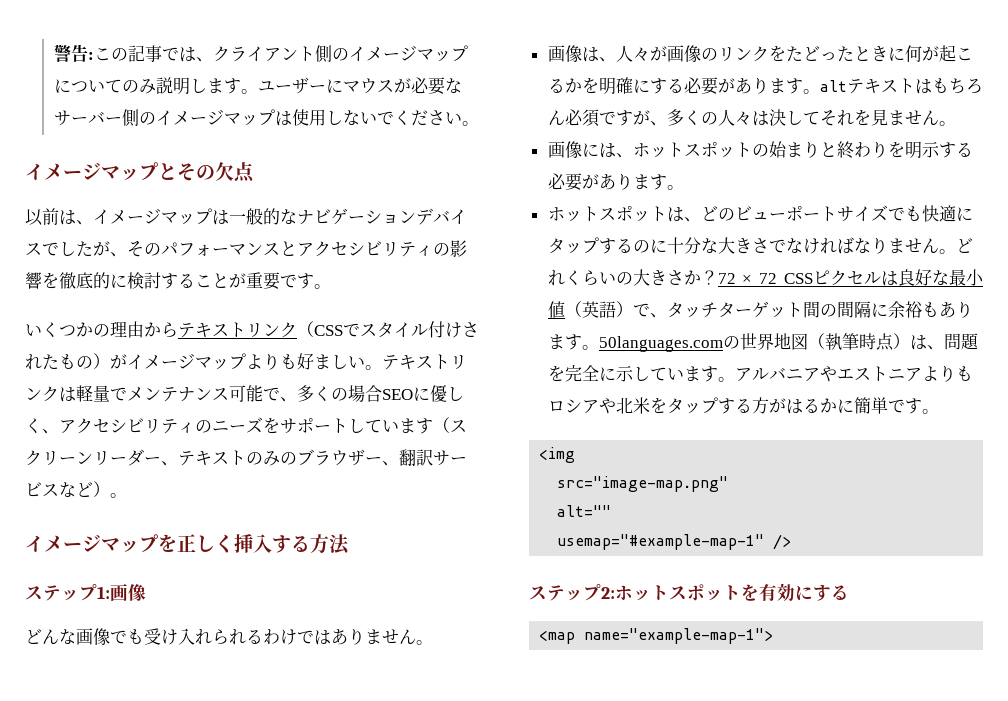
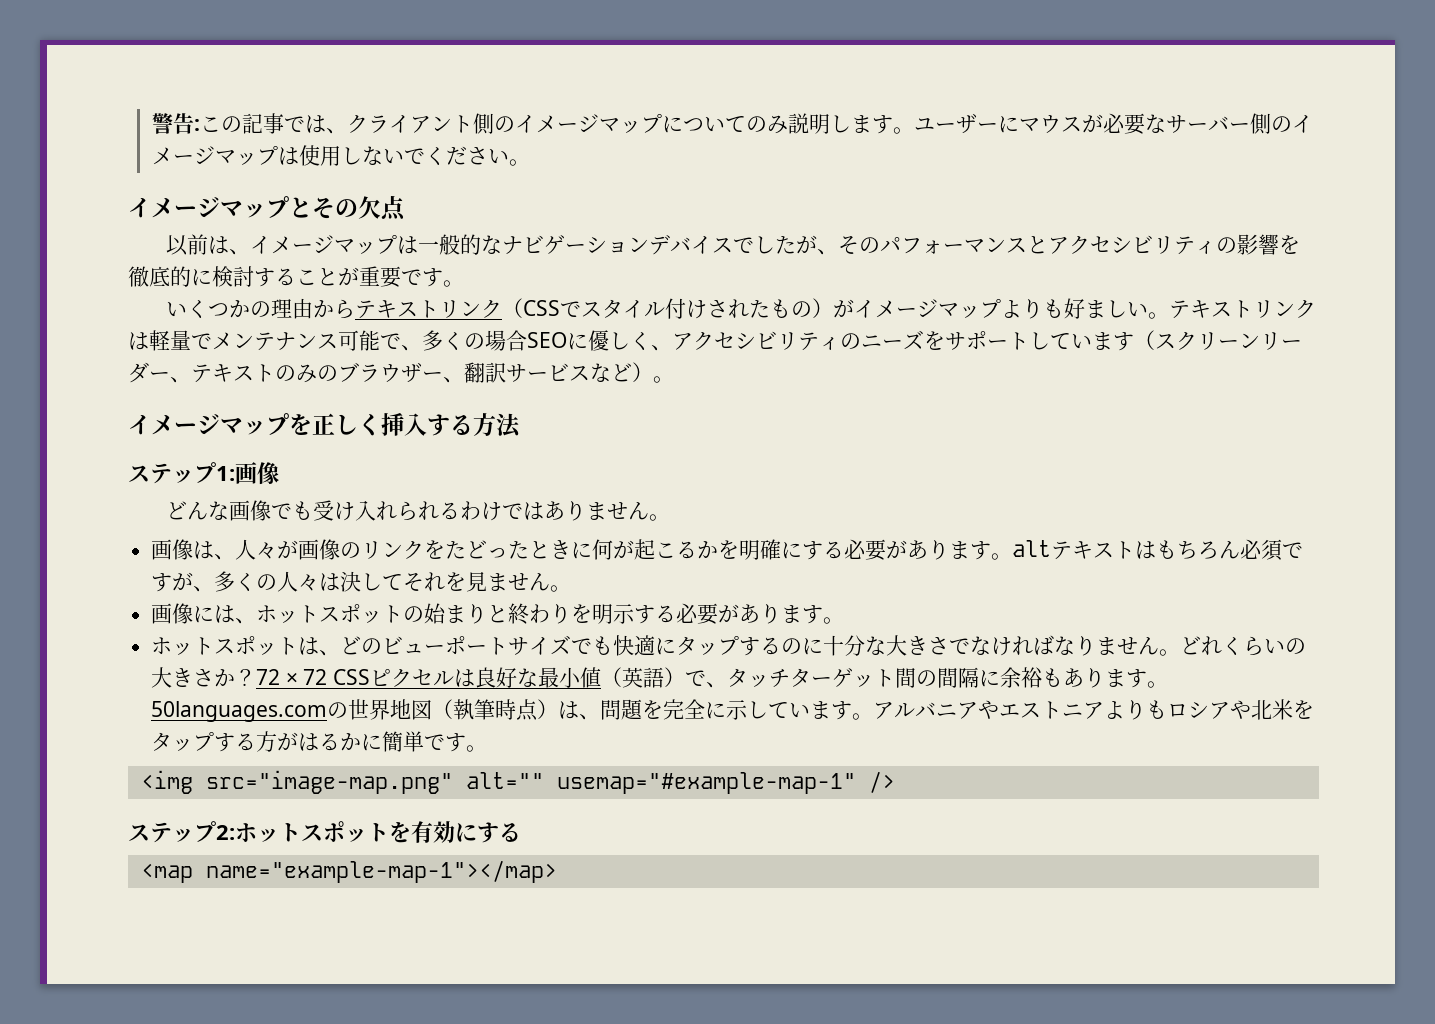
- <img
- src="image-map.png"
- alt=""
- usemap="#example-map-1" />
+ <img src="image-map.png" alt="" usemap="#example-map-1" />
- <map name="example-map-1">
+ <map name="example-map-1"></map>

